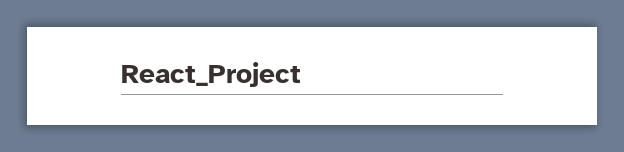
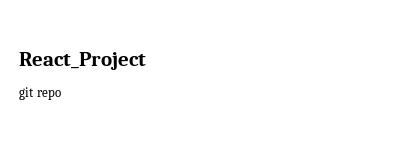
+ git repo

